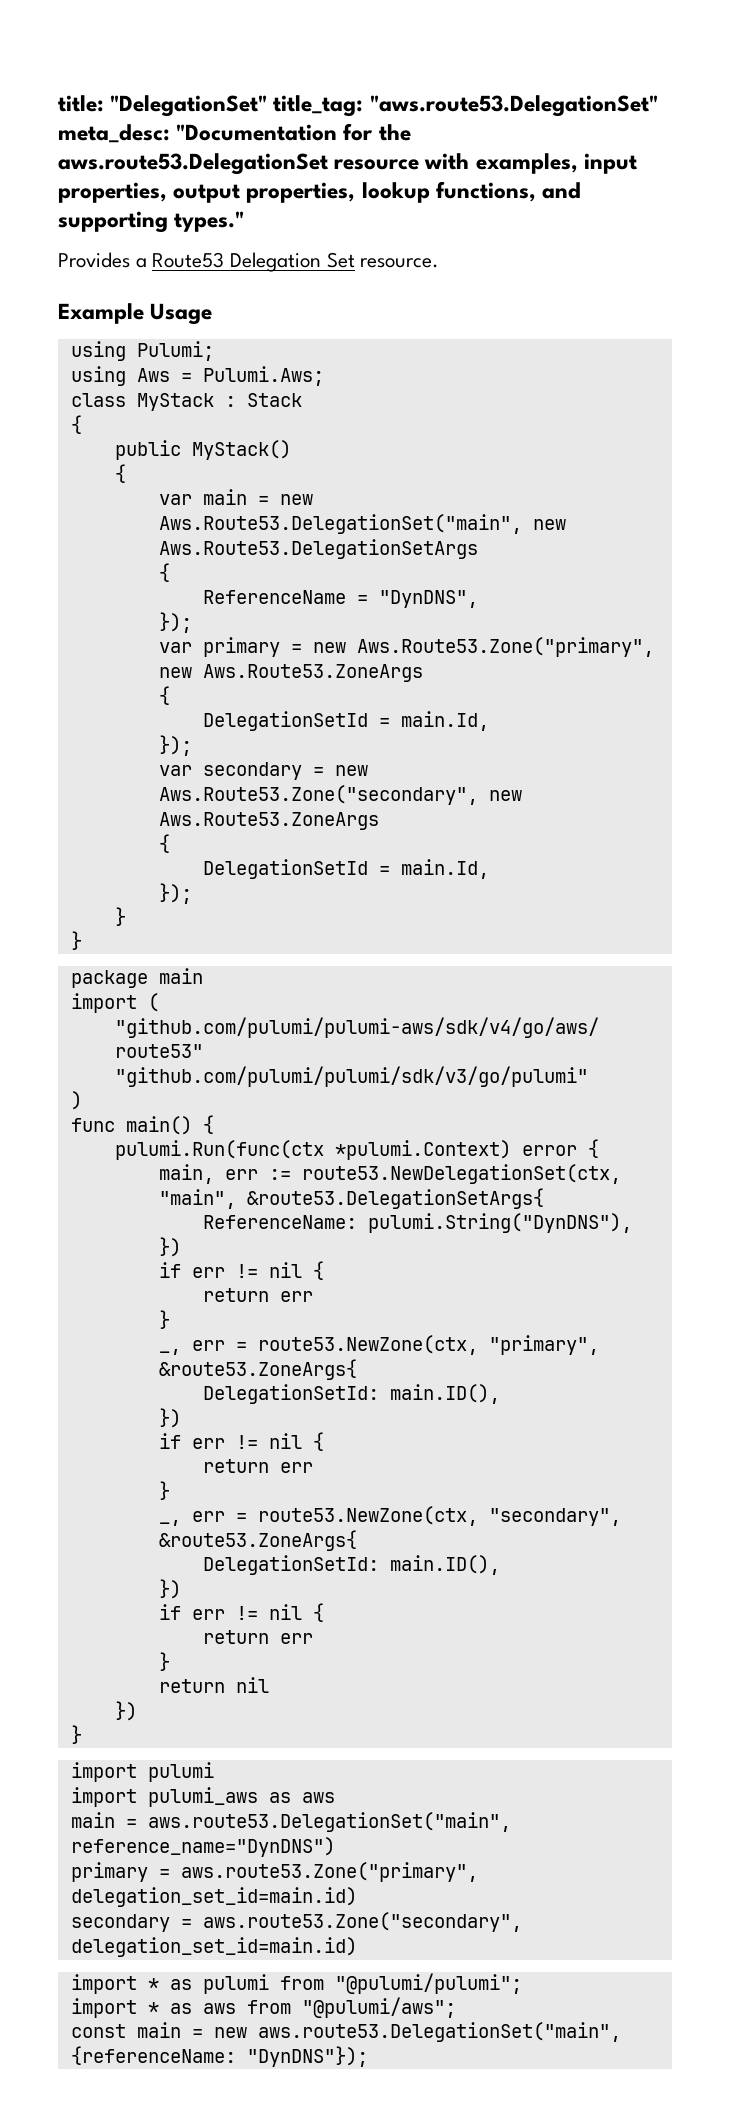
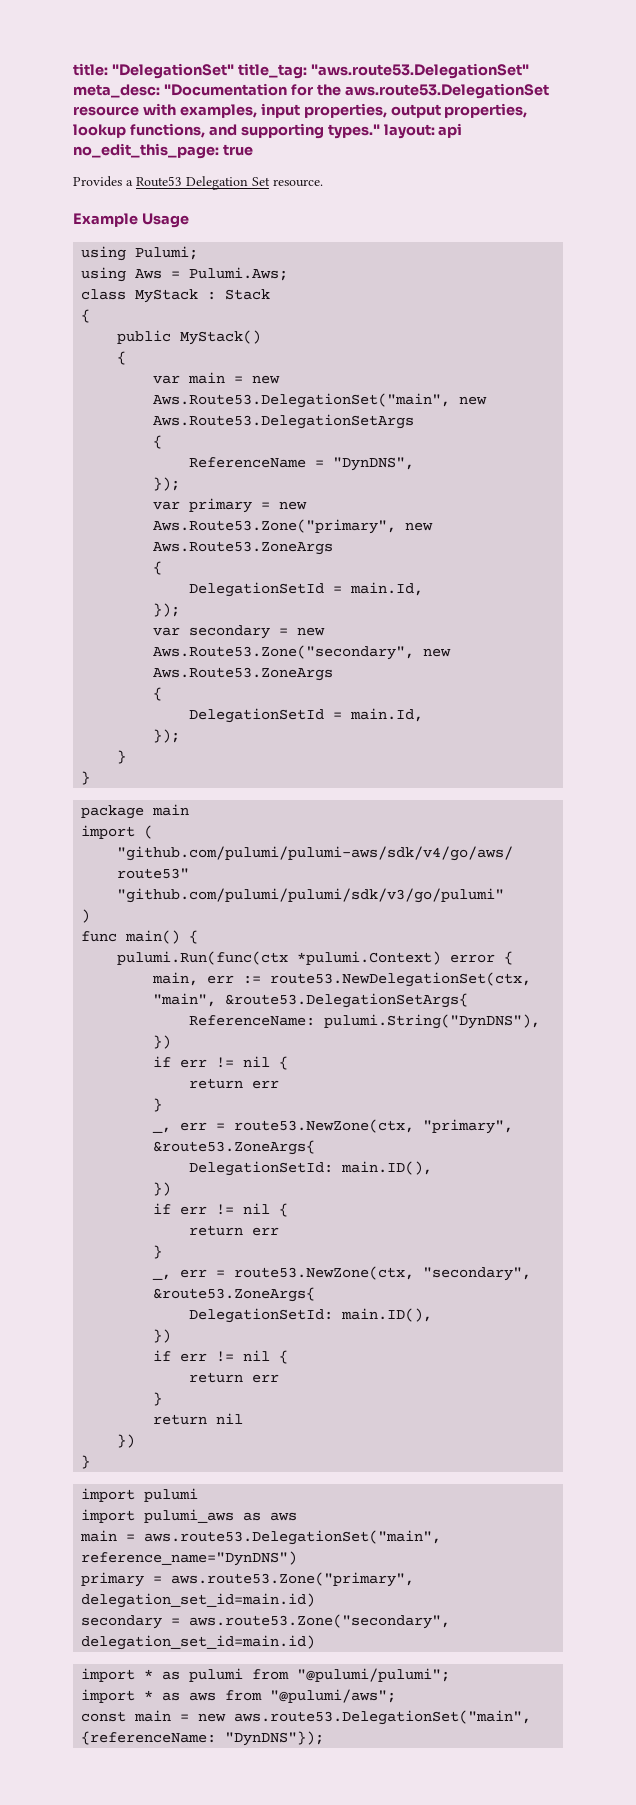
- title: "DelegationSet" title_tag: "aws.route53.DelegationSet" meta_desc: "Documentation for the aws.route53.DelegationSet resource with examples, input properties, output properties, lookup functions, and supporting types."
+ title: "DelegationSet" title_tag: "aws.route53.DelegationSet" meta_desc: "Documentation for the aws.route53.DelegationSet resource with examples, input properties, output properties, lookup functions, and supporting types." layout: api no_edit_this_page: true

